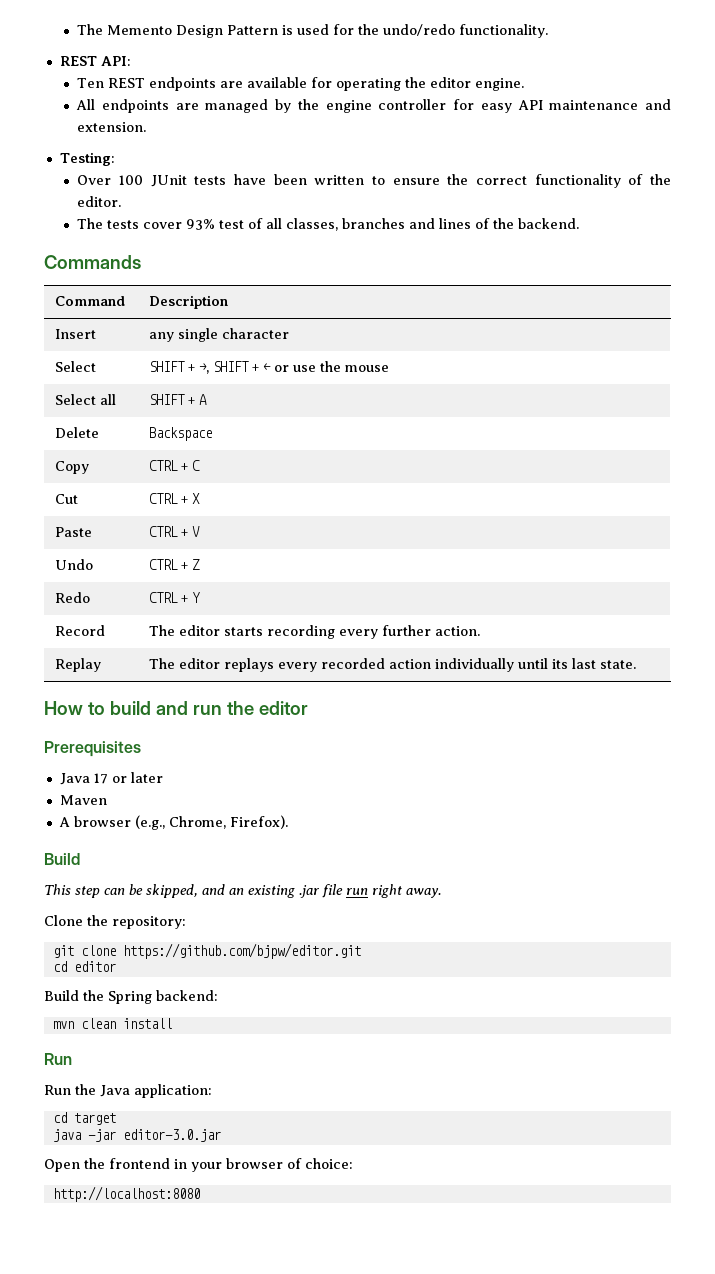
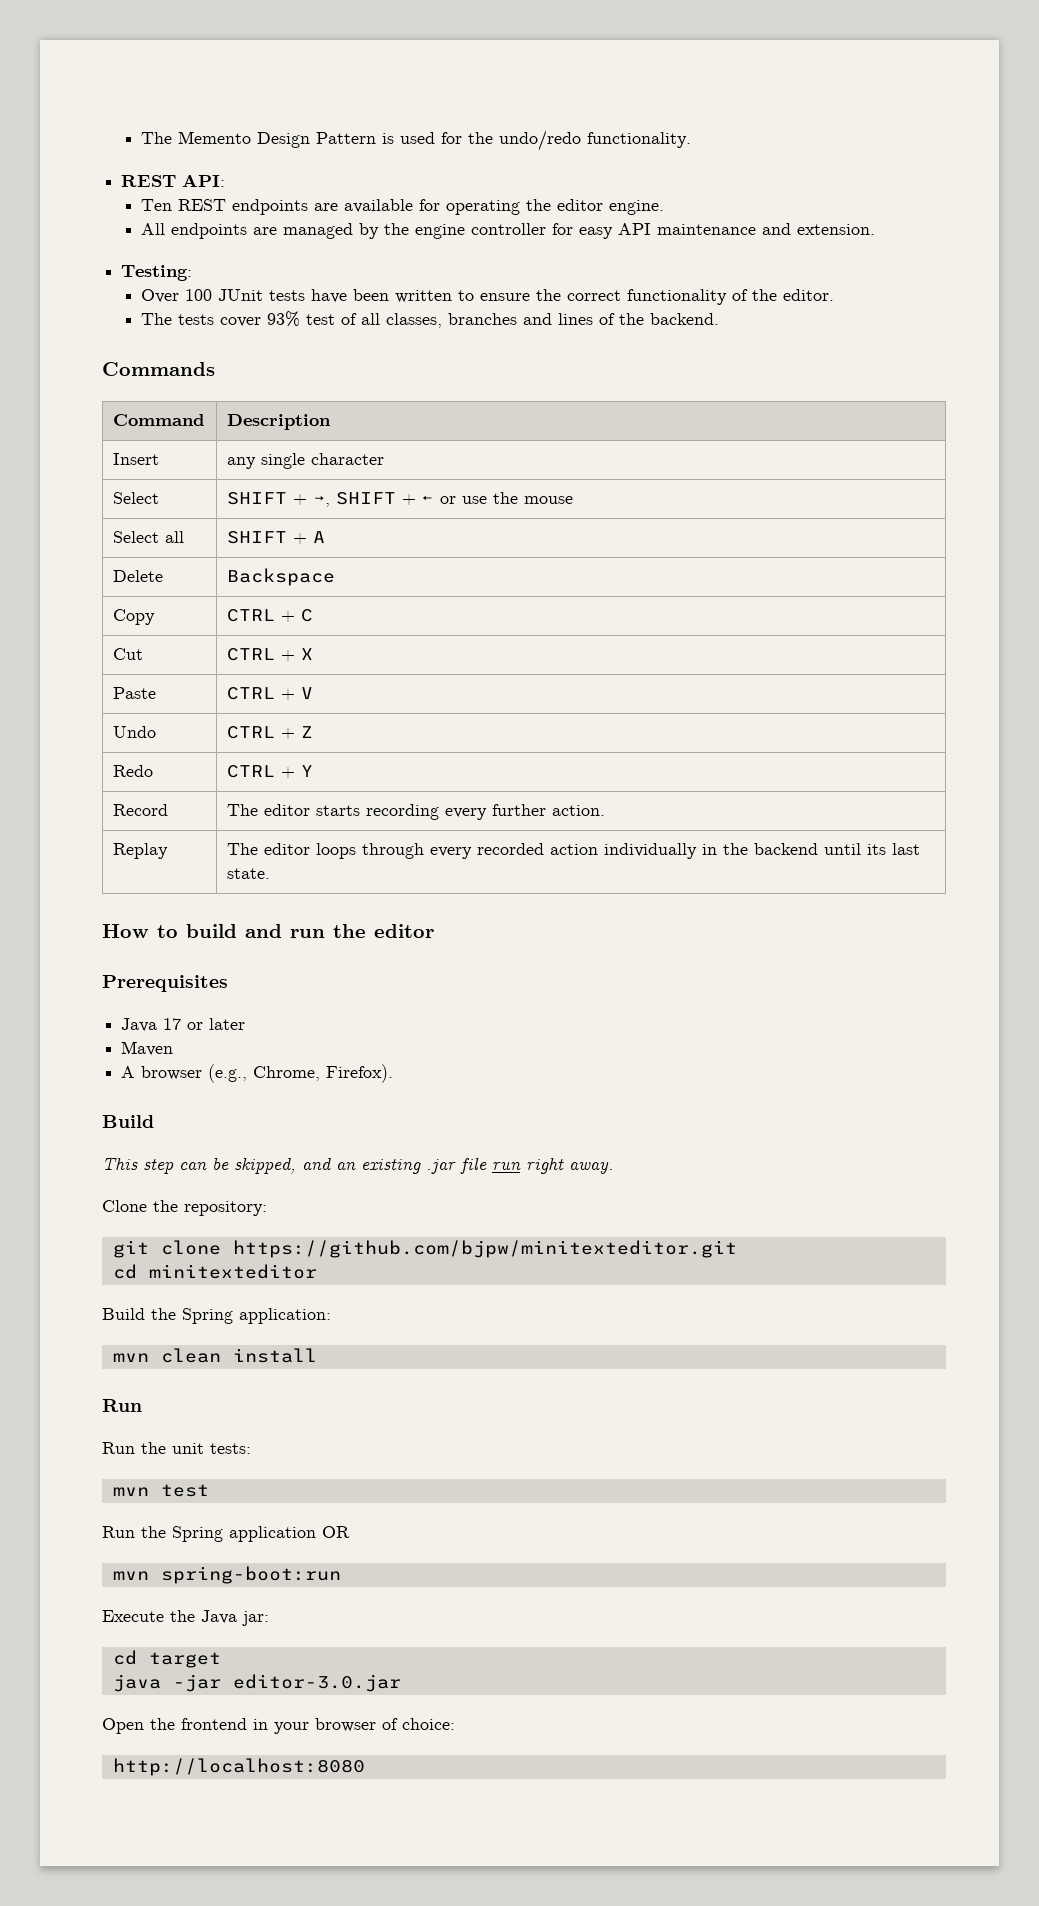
- Replay | The editor replays every recorded action individually until its last state.
+ Replay | The editor loops through every recorded action individually in the backend until its last state.
- git clone https://github.com/bjpw/editor.git
- cd editor
+ git clone https://github.com/bjpw/minitexteditor.git
+ cd minitexteditor
- Build the Spring backend:
+ Build the Spring application:
- Run the Java application:
+ Run the unit tests:
+ mvn test
+ Run the Spring application OR
+ mvn spring-boot:run
+ Execute the Java jar:

